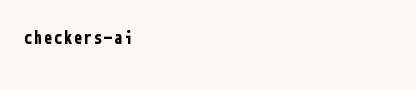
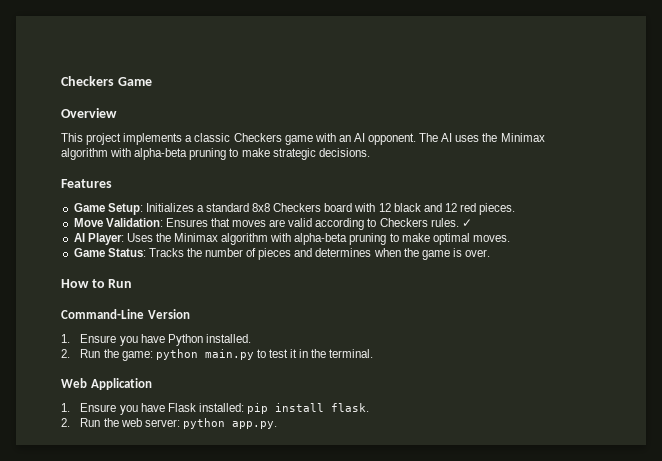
- checkers-ai
+ Checkers Game
+ Overview
+ This project implements a classic Checkers game with an AI opponent. The AI uses the Minimax algorithm with alpha-beta pruning to make strategic decisions.
+ Features
+ Game Setup: Initializes a standard 8x8 Checkers board with 12 black and 12 red pieces.
+ Move Validation: Ensures that moves are valid according to Checkers rules. ✓
+ AI Player: Uses the Minimax algorithm with alpha-beta pruning to make optimal moves.
+ Game Status: Tracks the number of pieces and determines when the game is over.
+ How to Run
+ Command-Line Version
+ 1. Ensure you have Python installed.
+ 2. Run the game: python main.py to test it in the terminal.
+ Web Application
+ 1. Ensure you have Flask installed: pip install flask.
+ 2. Run the web server: python app.py.

